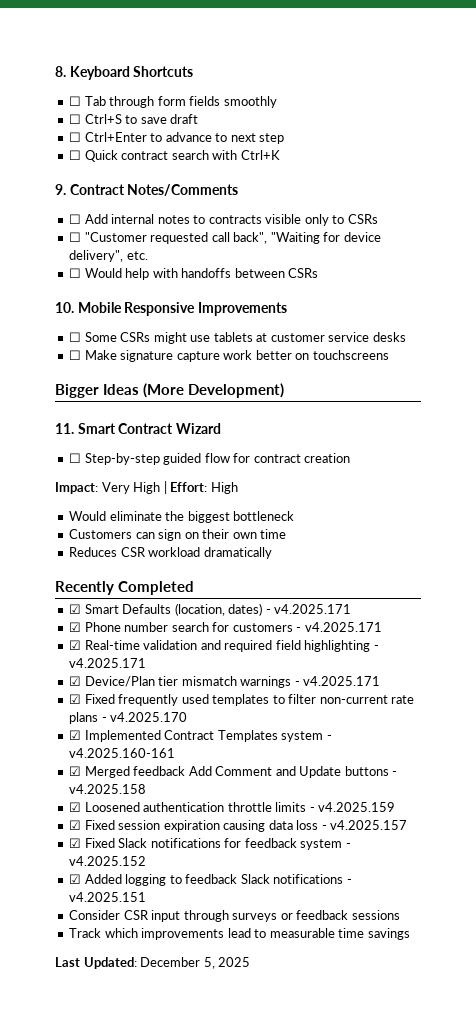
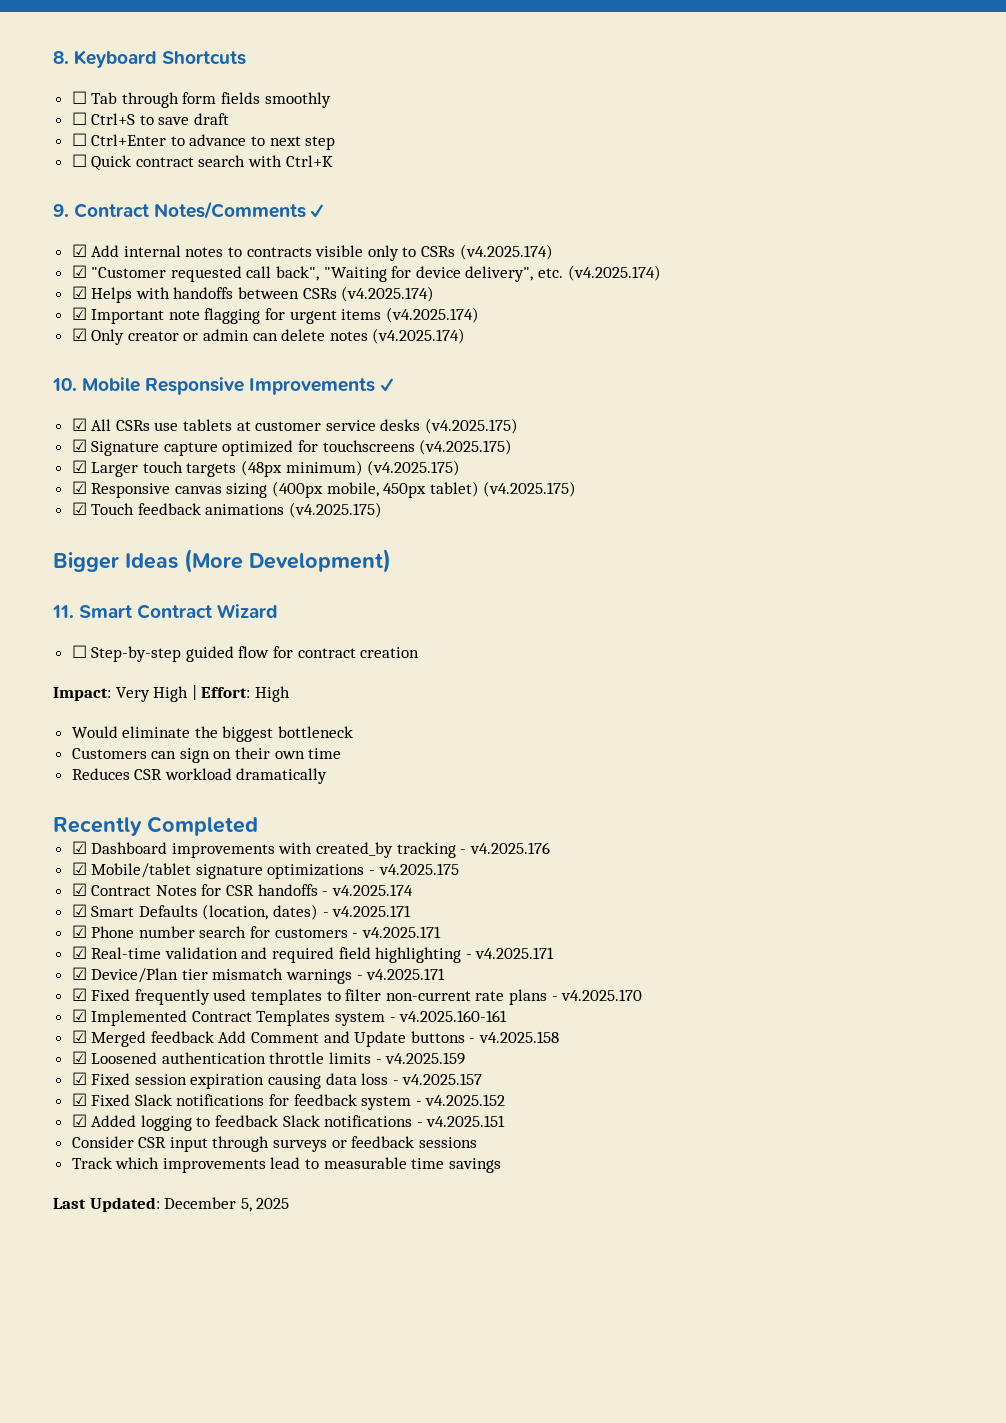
- 9. Contract Notes/Comments
- ☐ Add internal notes to contracts visible only to CSRs
- ☐ "Customer requested call back", "Waiting for device delivery", etc.
- ☐ Would help with handoffs between CSRs
+ 9. Contract Notes/Comments ✓
+ ☑ Add internal notes to contracts visible only to CSRs (v4.2025.174)
+ ☑ "Customer requested call back", "Waiting for device delivery", etc. (v4.2025.174)
+ ☑ Helps with handoffs between CSRs (v4.2025.174)
+ ☑ Important note flagging for urgent items (v4.2025.174)
+ ☑ Only creator or admin can delete notes (v4.2025.174)
- 10. Mobile Responsive Improvements
- ☐ Some CSRs might use tablets at customer service desks
- ☐ Make signature capture work better on touchscreens
+ 10. Mobile Responsive Improvements ✓
+ ☑ All CSRs use tablets at customer service desks (v4.2025.175)
+ ☑ Signature capture optimized for touchscreens (v4.2025.175)
+ ☑ Larger touch targets (48px minimum) (v4.2025.175)
+ ☑ Responsive canvas sizing (400px mobile, 450px tablet) (v4.2025.175)
+ ☑ Touch feedback animations (v4.2025.175)
+ ☑ Dashboard improvements with created_by tracking - v4.2025.176
+ ☑ Mobile/tablet signature optimizations - v4.2025.175
+ ☑ Contract Notes for CSR handoffs - v4.2025.174

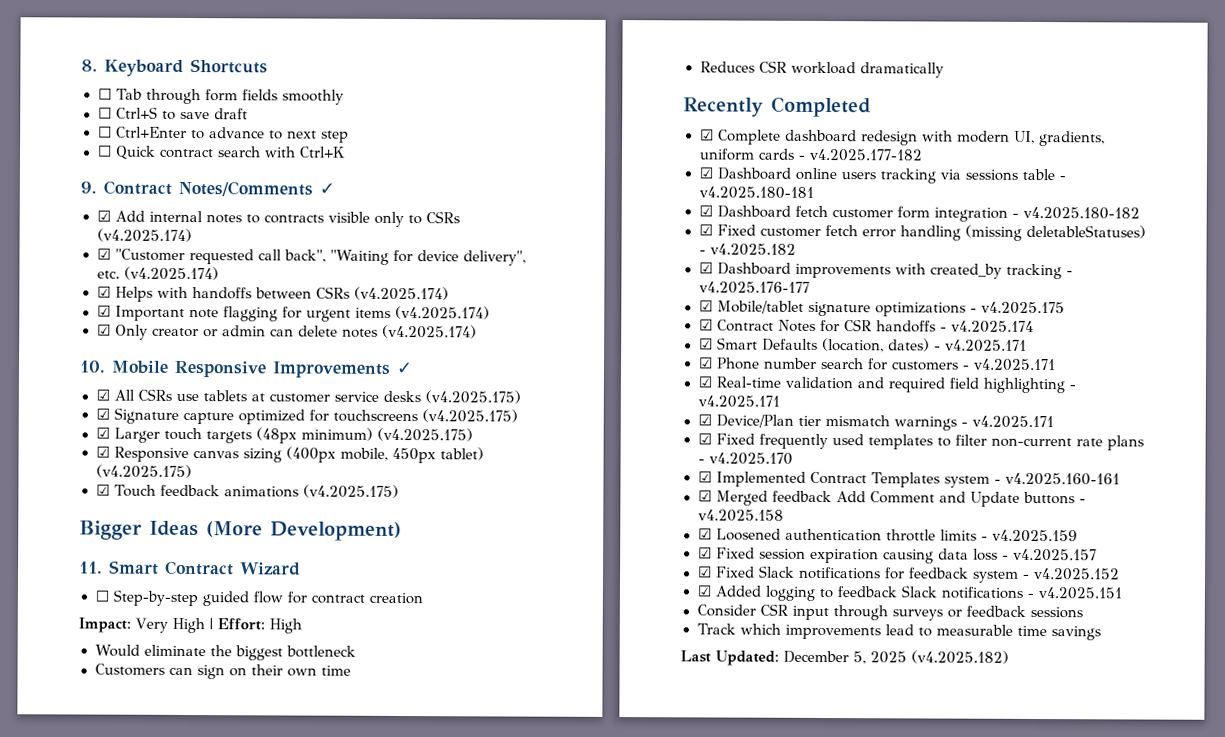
+ ☑ Complete dashboard redesign with modern UI, gradients, uniform cards - v4.2025.177-182
+ ☑ Dashboard online users tracking via sessions table - v4.2025.180-181
+ ☑ Dashboard fetch customer form integration - v4.2025.180-182
+ ☑ Fixed customer fetch error handling (missing deletableStatuses) - v4.2025.182
- ☑ Dashboard improvements with created_by tracking - v4.2025.176
+ ☑ Dashboard improvements with created_by tracking - v4.2025.176-177
- Last Updated: December 5, 2025
+ Last Updated: December 5, 2025 (v4.2025.182)

